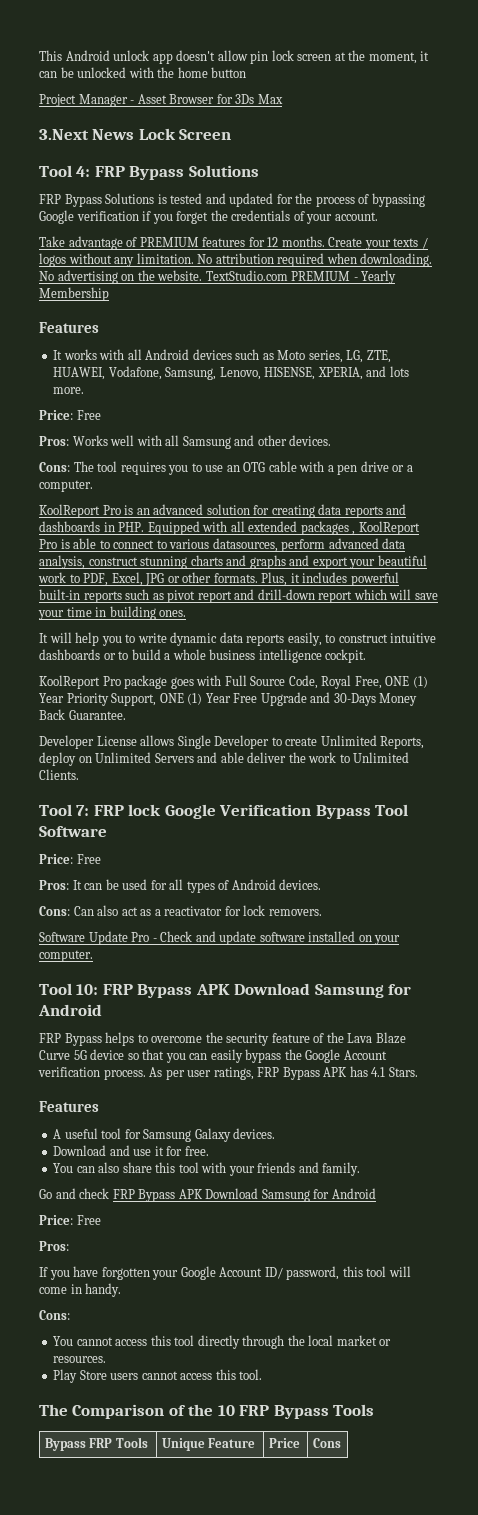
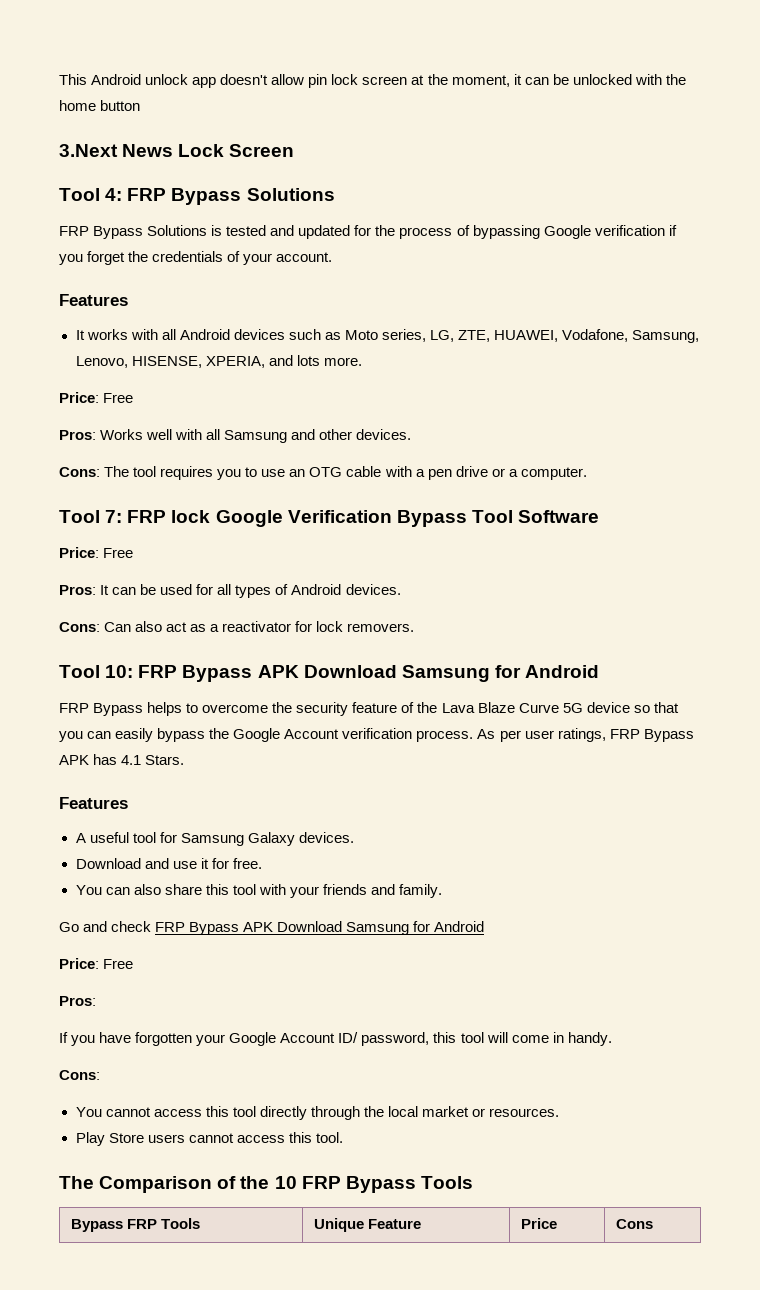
- Project Manager - Asset Browser for 3Ds Max
- Take advantage of PREMIUM features for 12 months. Create your texts / logos without any limitation. No attribution required when downloading. No advertising on the website. TextStudio.com PREMIUM - Yearly Membership
- KoolReport Pro is an advanced solution for creating data reports and dashboards in PHP. Equipped with all extended packages , KoolReport Pro is able to connect to various datasources, perform advanced data analysis, construct stunning charts and graphs and export your beautiful work to PDF, Excel, JPG or other formats. Plus, it includes powerful built-in reports such as pivot report and drill-down report which will save your time in building ones.
- It will help you to write dynamic data reports easily, to construct intuitive dashboards or to build a whole business intelligence cockpit.
- KoolReport Pro package goes with Full Source Code, Royal Free, ONE (1) Year Priority Support, ONE (1) Year Free Upgrade and 30-Days Money Back Guarantee.
- Developer License allows Single Developer to create Unlimited Reports, deploy on Unlimited Servers and able deliver the work to Unlimited Clients.
- Software Update Pro - Check and update software installed on your computer.

